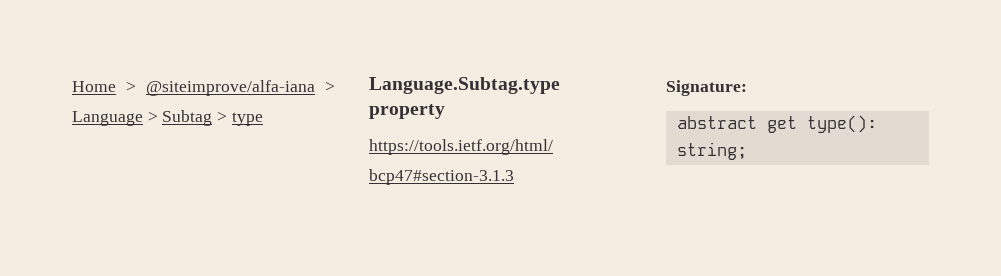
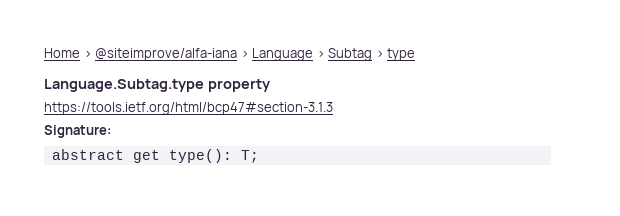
- abstract get type(): string;
+ abstract get type(): T;

